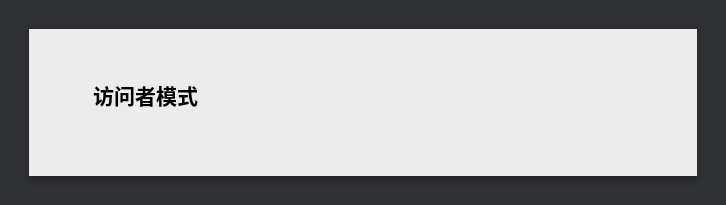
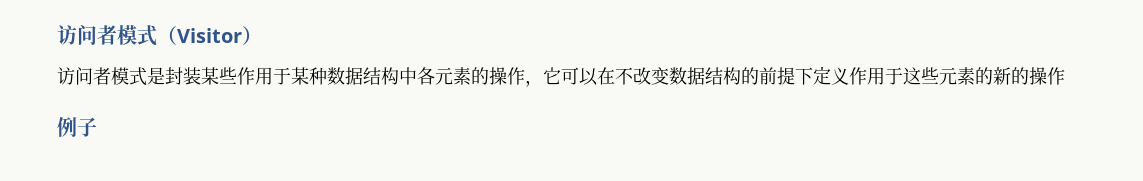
- 访问者模式
+ 访问者模式（Visitor）
+ 访问者模式是封装某些作用于某种数据结构中各元素的操作，它可以在不改变数据结构的前提下定义作用于这些元素的新的操作
+ 例子

